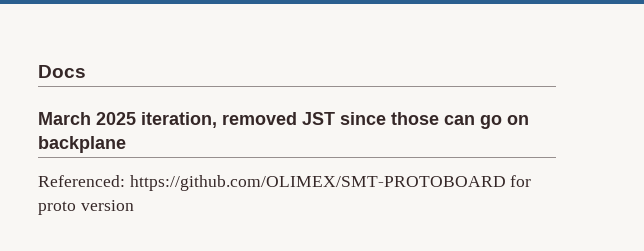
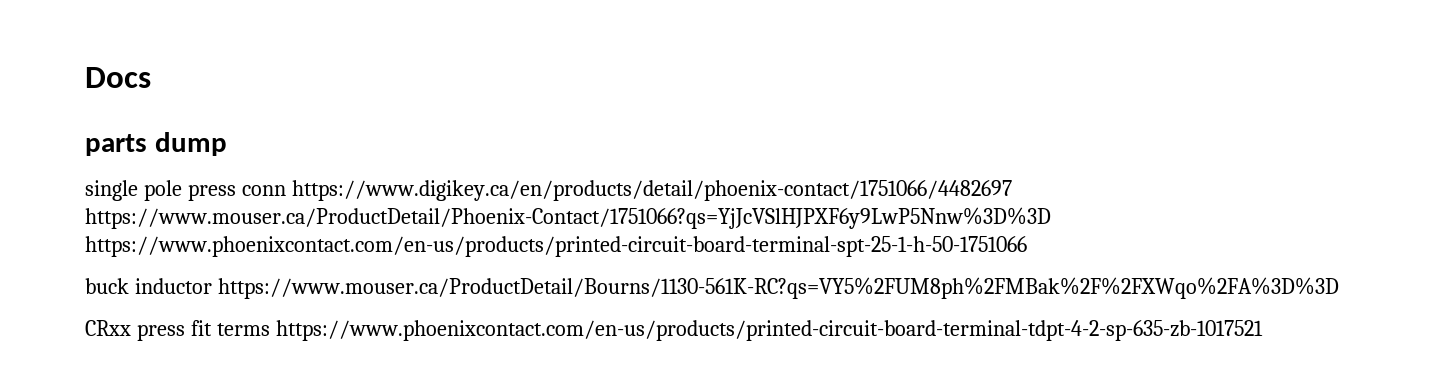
- March 2025 iteration, removed JST since those can go on backplane
- Referenced: https://github.com/OLIMEX/SMT-PROTOBOARD for proto version
+ parts dump
+ single pole press conn https://www.digikey.ca/en/products/detail/phoenix-contact/1751066/4482697 https://www.mouser.ca/ProductDetail/Phoenix-Contact/1751066?qs=YjJcVSlHJPXF6y9LwP5Nnw%3D%3D https://www.phoenixcontact.com/en-us/products/printed-circuit-board-terminal-spt-25-1-h-50-1751066
+ buck inductor https://www.mouser.ca/ProductDetail/Bourns/1130-561K-RC?qs=VY5%2FUM8ph%2FMBak%2F%2FXWqo%2FA%3D%3D
+ CRxx press fit terms https://www.phoenixcontact.com/en-us/products/printed-circuit-board-terminal-tdpt-4-2-sp-635-zb-1017521

